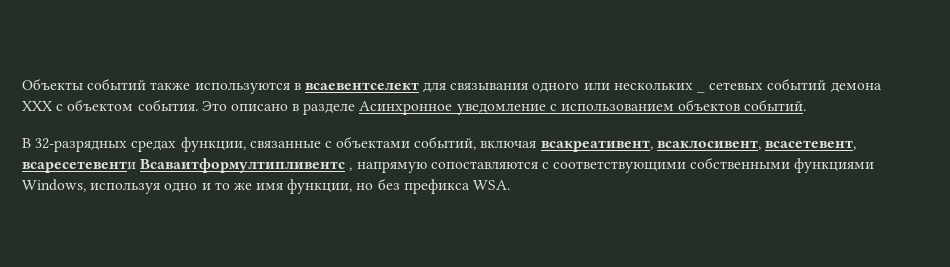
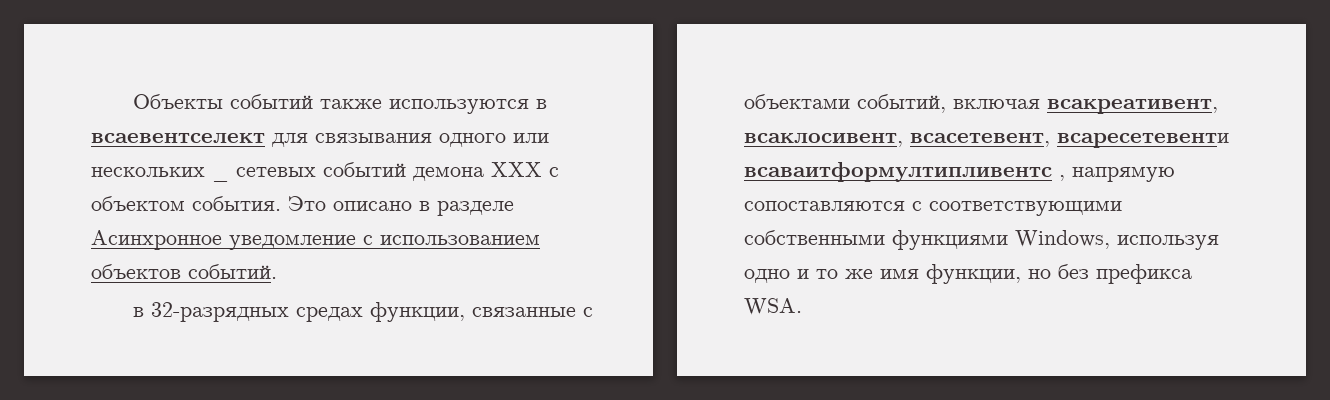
- В 32-разрядных средах функции, связанные с объектами событий, включая всакреативент, всаклосивент, всасетевент, всаресетевенти Всаваитформултипливентс , напрямую сопоставляются с соответствующими собственными функциями Windows, используя одно и то же имя функции, но без префикса WSA.
+ в 32-разрядных средах функции, связанные с объектами событий, включая всакреативент, всаклосивент, всасетевент, всаресетевенти всаваитформултипливентс , напрямую сопоставляются с соответствующими собственными функциями Windows, используя одно и то же имя функции, но без префикса WSA.

